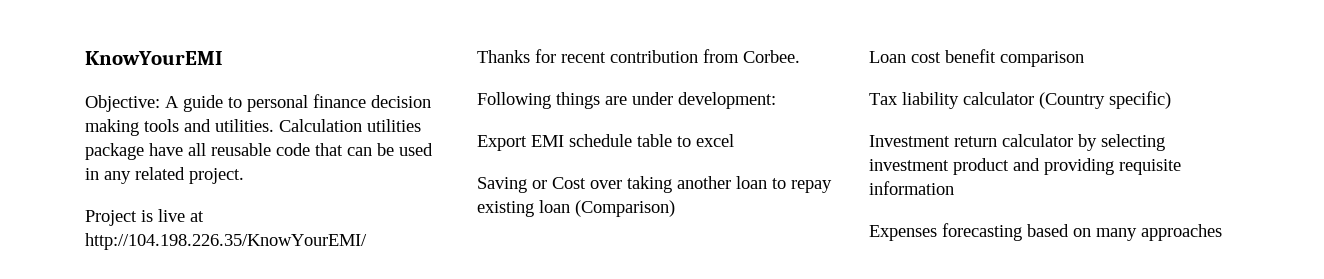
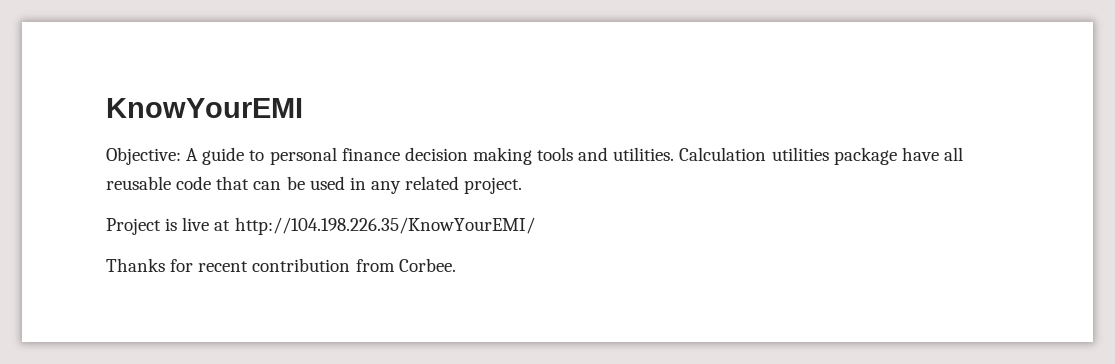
- Following things are under development:
- Export EMI schedule table to excel
- Saving or Cost over taking another loan to repay existing loan (Comparison)
- Loan cost benefit comparison
- Tax liability calculator (Country specific)
- Investment return calculator by selecting investment product and providing requisite information
- Expenses forecasting based on many approaches

